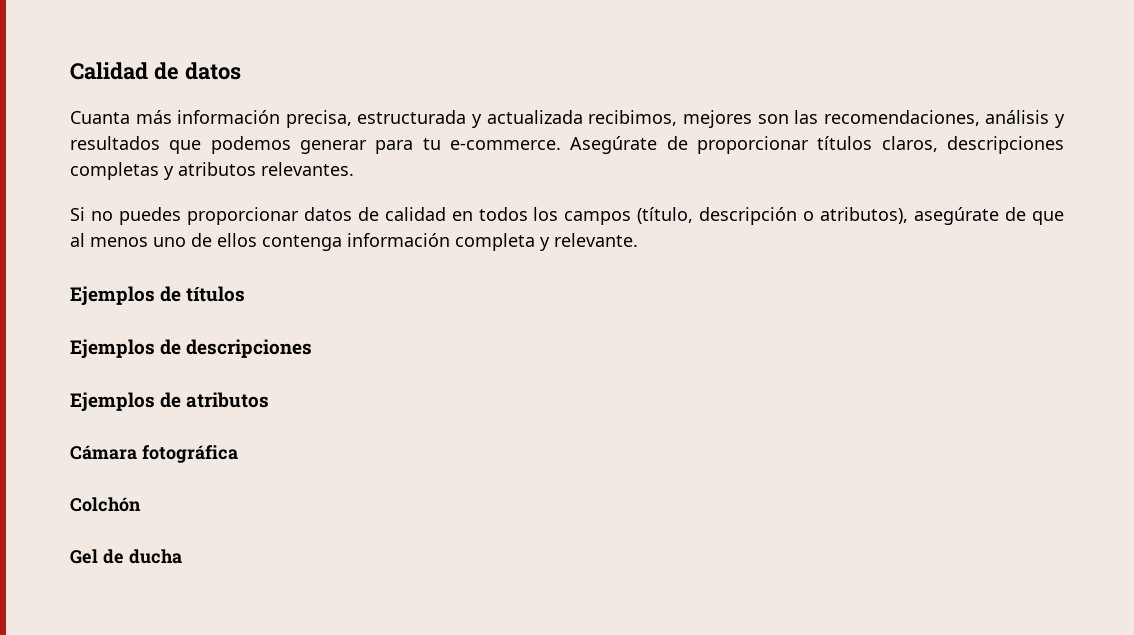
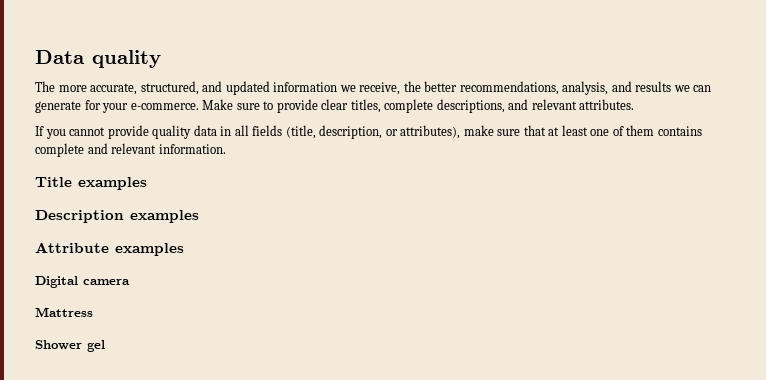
- Calidad de datos
- Cuanta más información precisa, estructurada y actualizada recibimos, mejores son las recomendaciones, análisis y resultados que podemos generar para tu e-commerce. Asegúrate de proporcionar títulos claros, descripciones completas y atributos relevantes.
- Si no puedes proporcionar datos de calidad en todos los campos (título, descripción o atributos), asegúrate de que al menos uno de ellos contenga información completa y relevante.
- Ejemplos de títulos
- Ejemplos de descripciones
- Ejemplos de atributos
- Cámara fotográfica
- Colchón
- Gel de ducha
+ Data quality
+ The more accurate, structured, and updated information we receive, the better recommendations, analysis, and results we can generate for your e-commerce. Make sure to provide clear titles, complete descriptions, and relevant attributes.
+ If you cannot provide quality data in all fields (title, description, or attributes), make sure that at least one of them contains complete and relevant information.
+ Title examples
+ Description examples
+ Attribute examples
+ Digital camera
+ Mattress
+ Shower gel

